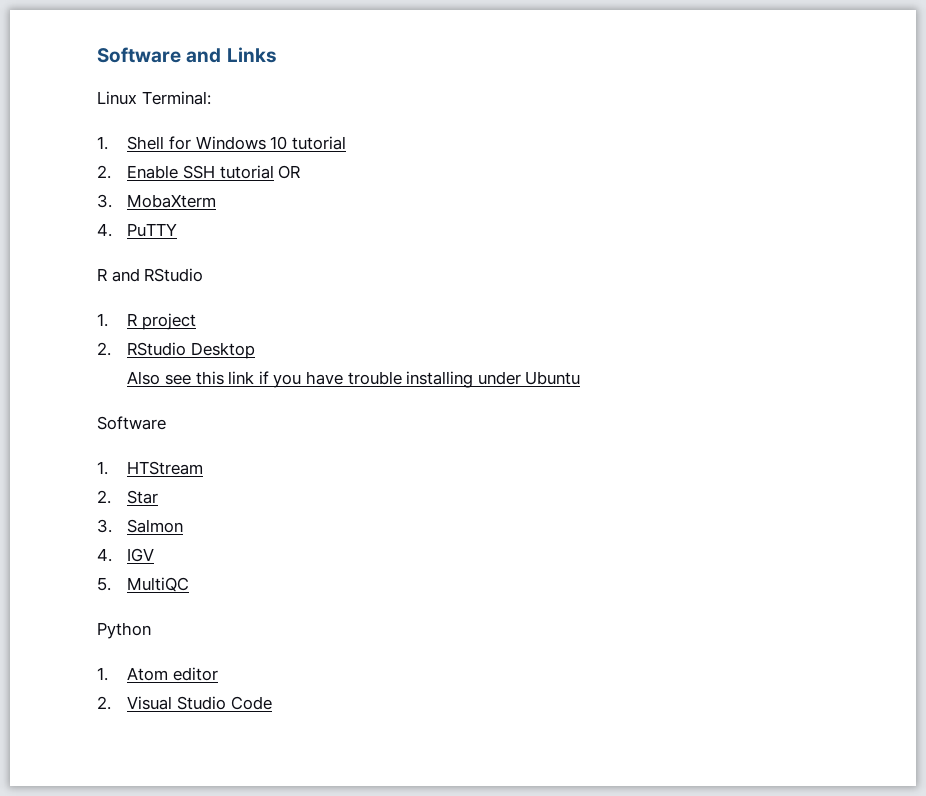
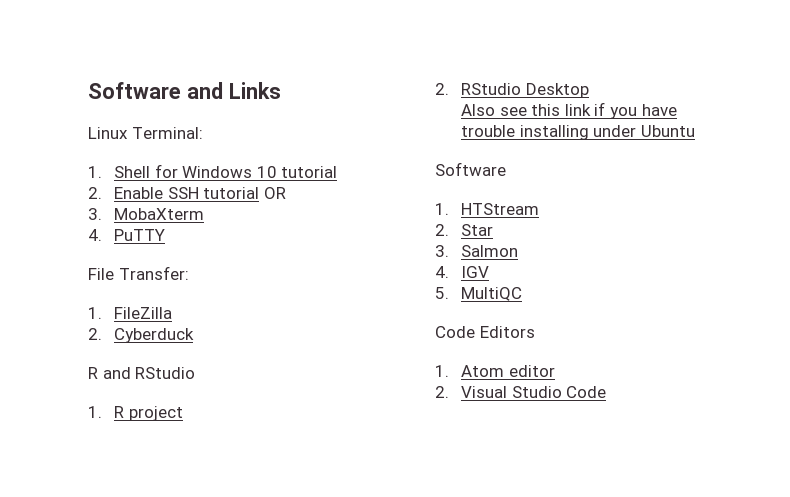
+ File Transfer:
+ 1. FileZilla
+ 2. Cyberduck
- Python
+ Code Editors

